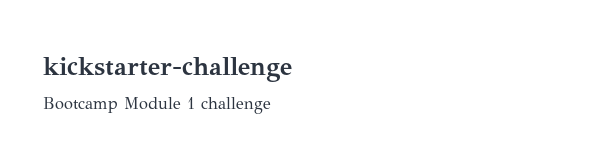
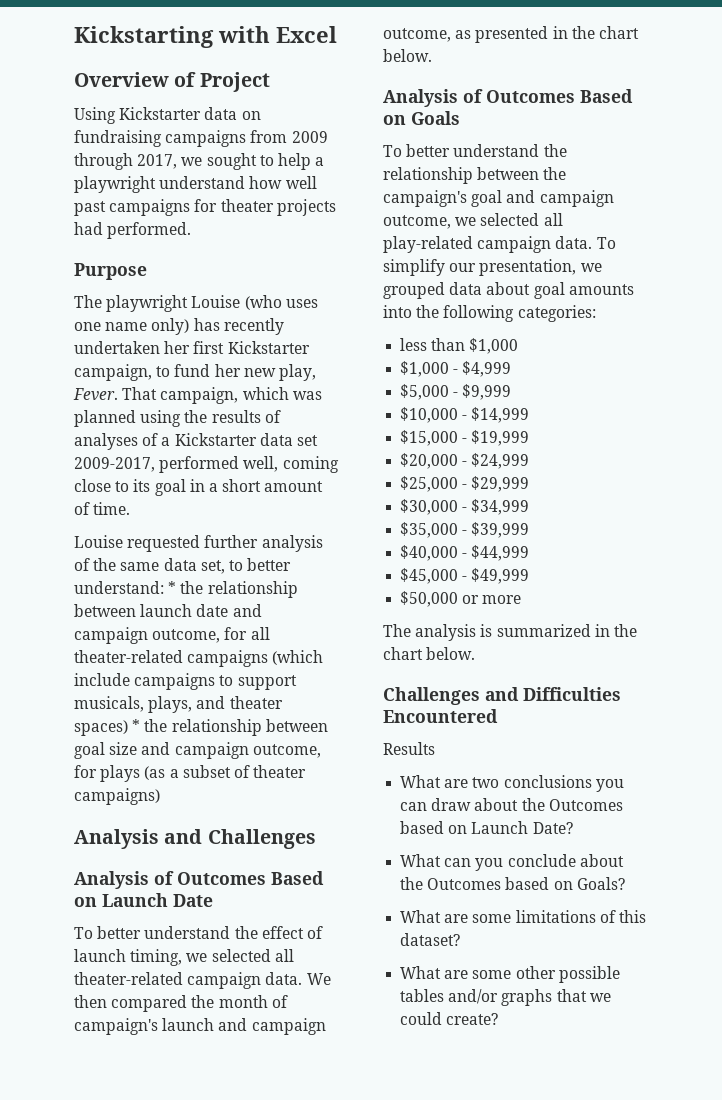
- kickstarter-challenge
- Bootcamp Module 1 challenge
+ Kickstarting with Excel
+ Overview of Project
+ Using Kickstarter data on fundraising campaigns from 2009 through 2017, we sought to help a playwright understand how well past campaigns for theater projects had performed.
+ Purpose
+ The playwright Louise (who uses one name only) has recently undertaken her first Kickstarter campaign, to fund her new play, Fever. That campaign, which was planned using the results of analyses of a Kickstarter data set 2009-2017, performed well, coming close to its goal in a short amount of time.
+ Louise requested further analysis of the same data set, to better understand: * the relationship between launch date and campaign outcome, for all theater-related campaigns (which include campaigns to support musicals, plays, and theater spaces) * the relationship between goal size and campaign outcome, for plays (as a subset of theater campaigns)
+ Analysis and Challenges
+ Analysis of Outcomes Based on Launch Date
+ To better understand the effect of launch timing, we selected all theater-related campaign data. We then compared the month of campaign's launch and campaign outcome, as presented in the chart below.
+ Analysis of Outcomes Based on Goals
+ To better understand the relationship between the campaign's goal and campaign outcome, we selected all play-related campaign data. To simplify our presentation, we grouped data about goal amounts into the following categories:
+ less than $1,000
+ $1,000 - $4,999
+ $5,000 - $9,999
+ $10,000 - $14,999
+ $15,000 - $19,999
+ $20,000 - $24,999
+ $25,000 - $29,999
+ $30,000 - $34,999
+ $35,000 - $39,999
+ $40,000 - $44,999
+ $45,000 - $49,999
+ $50,000 or more
+ The analysis is summarized in the chart below.
+ Challenges and Difficulties Encountered
+ Results
+ What are two conclusions you can draw about the Outcomes based on Launch Date?
+ What can you conclude about the Outcomes based on Goals?
+ What are some limitations of this dataset?
+ What are some other possible tables and/or graphs that we could create?

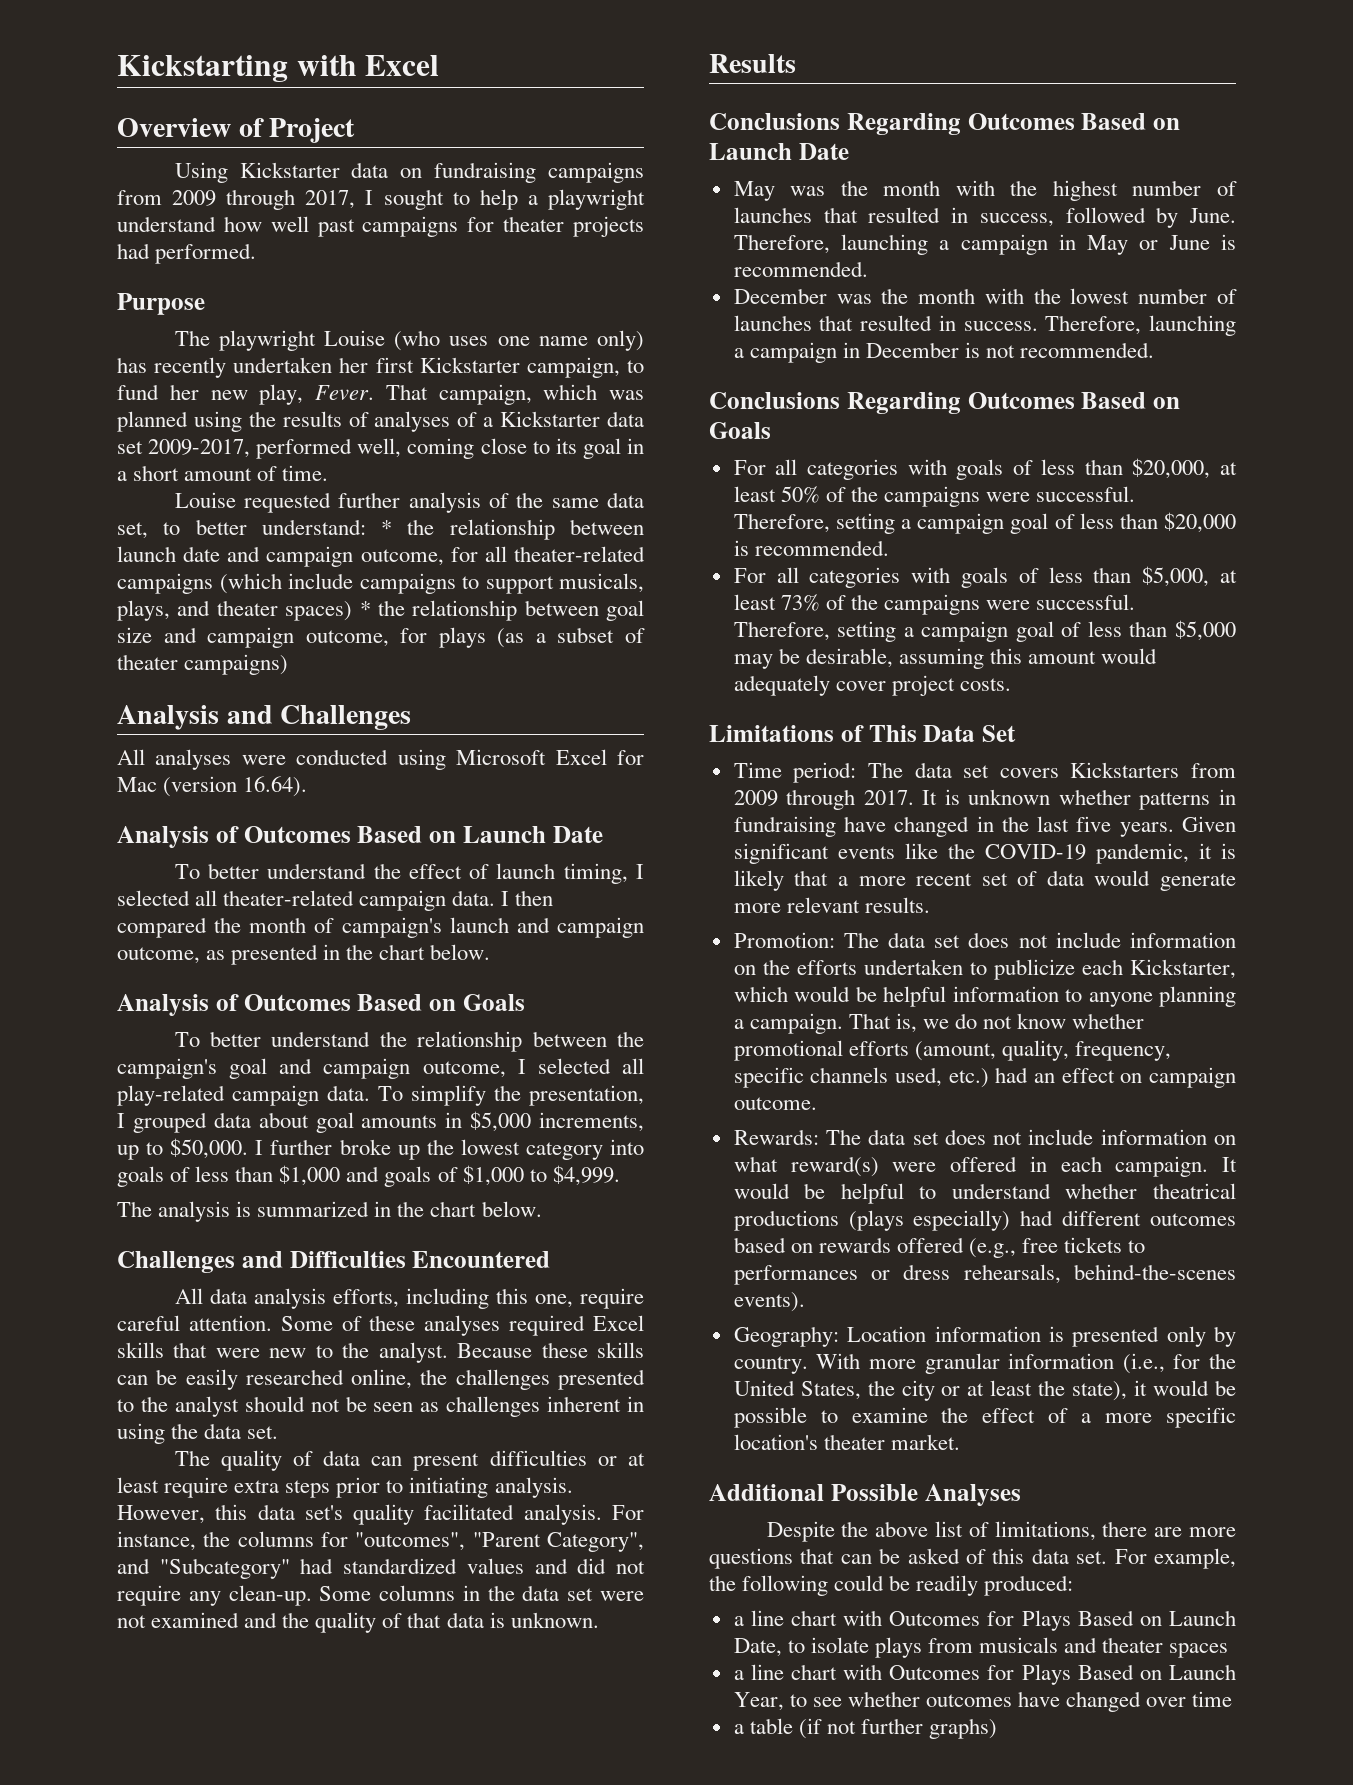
- Using Kickstarter data on fundraising campaigns from 2009 through 2017, we sought to help a playwright understand how well past campaigns for theater projects had performed.
+ Using Kickstarter data on fundraising campaigns from 2009 through 2017, I sought to help a playwright understand how well past campaigns for theater projects had performed.
+ All analyses were conducted using Microsoft Excel for Mac (version 16.64).
- To better understand the effect of launch timing, we selected all theater-related campaign data.
+ To better understand the effect of launch timing, I selected all theater-related campaign data.
- We then compared the month of campaign's launch and campaign outcome, as presented in the chart below.
+ I then compared the month of campaign's launch and campaign outcome, as presented in the chart below.
- To better understand the relationship between the campaign's goal and campaign outcome, we selected all play-related campaign data.
+ To better understand the relationship between the campaign's goal and campaign outcome, I selected all play-related campaign data.
- To simplify our presentation, we grouped data about goal amounts into the following categories:
- less than $1,000
- $1,000 - $4,999
- $5,000 - $9,999
- $10,000 - $14,999
- $15,000 - $19,999
- $20,000 - $24,999
- $25,000 - $29,999
- $30,000 - $34,999
- $35,000 - $39,999
- $40,000 - $44,999
- $45,000 - $49,999
- $50,000 or more
+ To simplify the presentation, I grouped data about goal amounts in $5,000 increments, up to $50,000. I further broke up the lowest category into goals of less than $1,000 and goals of $1,000 to $4,999.
+ All data analysis efforts, including this one, require careful attention. Some of these analyses required Excel skills that were new to the analyst. Because these skills can be easily researched online, the challenges presented to the analyst should not be seen as challenges inherent in using the data set.
+ The quality of data can present difficulties or at least require extra steps prior to initiating analysis. However, this data set's quality facilitated analysis. For instance, the columns for "outcomes", "Parent Category", and "Subcategory" had standardized values and did not require any clean-up. Some columns in the data set were not examined and the quality of that data is unknown.
  Results
- What are two conclusions you can draw about the Outcomes based on Launch Date?
- What can you conclude about the Outcomes based on Goals?
- What are some limitations of this dataset?
- What are some other possible tables and/or graphs that we could create?
+ Conclusions Regarding Outcomes Based on Launch Date
+ May was the month with the highest number of launches that resulted in success, followed by June. Therefore, launching a campaign in May or June is recommended.
+ December was the month with the lowest number of launches that resulted in success. Therefore, launching a campaign in December is not recommended.
+ Conclusions Regarding Outcomes Based on Goals
+ For all categories with goals of less than $20,000, at least 50% of the campaigns were successful. Therefore, setting a campaign goal of less than $20,000 is recommended.
+ For all categories with goals of less than $5,000, at least 73% of the campaigns were successful. Therefore, setting a campaign goal of less than $5,000 may be desirable, assuming this amount would adequately cover project costs.
+ Limitations of This Data Set
+ Time period: The data set covers Kickstarters from 2009 through 2017. It is unknown whether patterns in fundraising have changed in the last five years. Given significant events like the COVID-19 pandemic, it is likely that a more recent set of data would generate more relevant results.
+ Promotion: The data set does not include information on the efforts undertaken to publicize each Kickstarter, which would be helpful information to anyone planning a campaign. That is, we do not know whether promotional efforts (amount, quality, frequency, specific channels used, etc.) had an effect on campaign outcome.
+ Rewards: The data set does not include information on what reward(s) were offered in each campaign. It would be helpful to understand whether theatrical productions (plays especially) had different outcomes based on rewards offered (e.g., free tickets to performances or dress rehearsals, behind-the-scenes events).
+ Geography: Location information is presented only by country. With more granular information (i.e., for the United States, the city or at least the state), it would be possible to examine the effect of a more specific location's theater market.
+ Additional Possible Analyses
+ Despite the above list of limitations, there are more questions that can be asked of this data set. For example, the following could be readily produced:
+ a line chart with Outcomes for Plays Based on Launch Date, to isolate plays from musicals and theater spaces
+ a line chart with Outcomes for Plays Based on Launch Year, to see whether outcomes have changed over time
+ a table (if not further graphs)

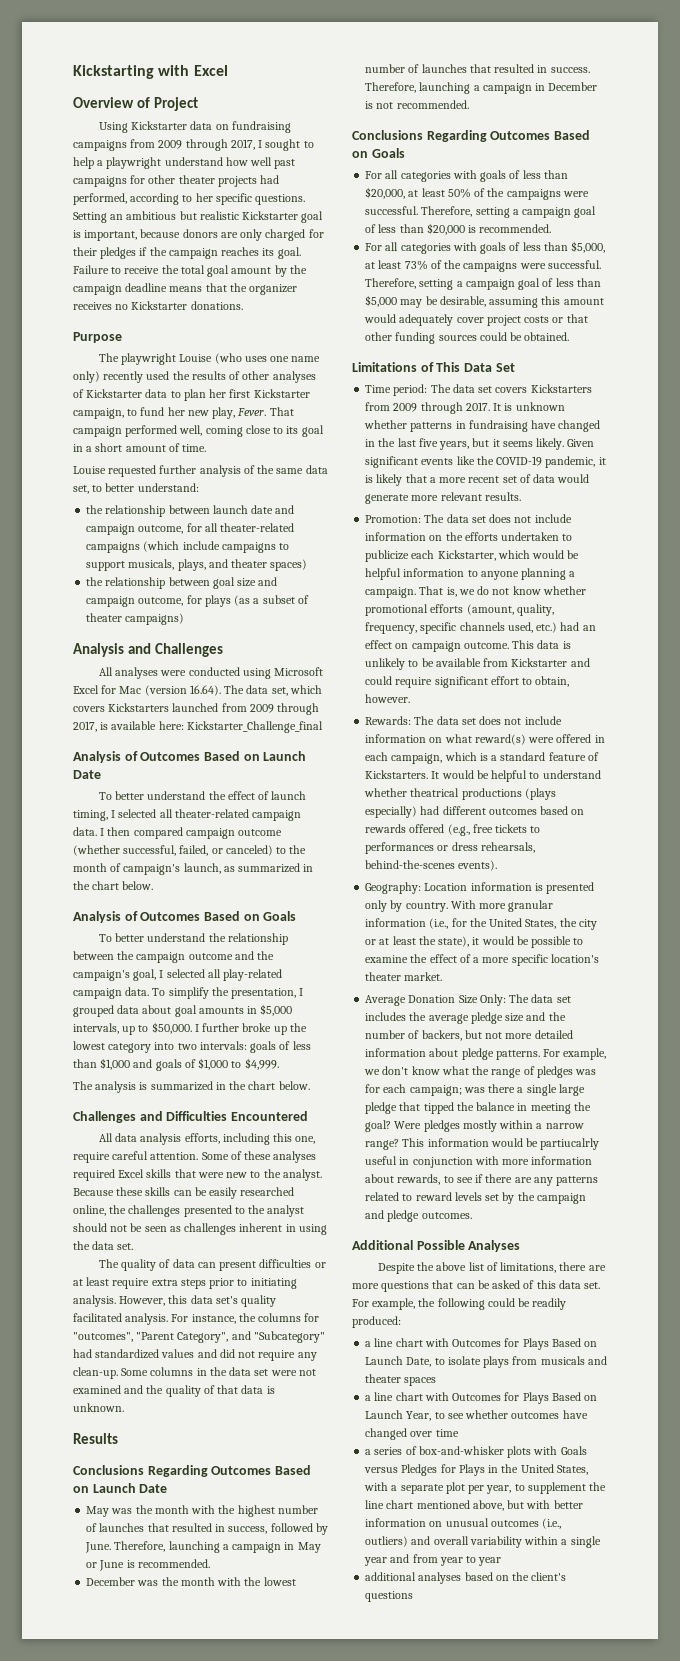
- Using Kickstarter data on fundraising campaigns from 2009 through 2017, I sought to help a playwright understand how well past campaigns for theater projects had performed.
+ Using Kickstarter data on fundraising campaigns from 2009 through 2017, I sought to help a playwright understand how well past campaigns for other theater projects had performed, according to her specific questions. Setting an ambitious but realistic Kickstarter goal is important, because donors are only charged for their pledges if the campaign reaches its goal. Failure to receive the total goal amount by the campaign deadline means that the organizer receives no Kickstarter donations.
- The playwright Louise (who uses one name only) has recently undertaken her first Kickstarter campaign, to fund her new play, Fever.
+ The playwright Louise (who uses one name only) recently used the results of other analyses of Kickstarter data to plan her first Kickstarter campaign, to fund her new play, Fever.
- That campaign, which was planned using the results of analyses of a Kickstarter data set 2009-2017, performed well, coming close to its goal in a short amount of time.
+ That campaign performed well, coming close to its goal in a short amount of time.
- Louise requested further analysis of the same data set, to better understand: * the relationship between launch date and campaign outcome, for all theater-related campaigns (which include campaigns to support musicals, plays, and theater spaces) * the relationship between goal size and campaign outcome, for plays (as a subset of theater campaigns)
+ Louise requested further analysis of the same data set, to better understand:
+ the relationship between launch date and campaign outcome, for all theater-related campaigns (which include campaigns to support musicals, plays, and theater spaces)
+ the relationship between goal size and campaign outcome, for plays (as a subset of theater campaigns)
- All analyses were conducted using Microsoft Excel for Mac (version 16.64).
+ All analyses were conducted using Microsoft Excel for Mac (version 16.64). The data set, which covers Kickstarters launched from 2009 through 2017, is available here: Kickstarter_Challenge_final
- I then compared the month of campaign's launch and campaign outcome, as presented in the chart below.
+ I then compared campaign outcome (whether successful, failed, or canceled) to the month of campaign's launch, as summarized in the chart below.
- To better understand the relationship between the campaign's goal and campaign outcome, I selected all play-related campaign data.
+ To better understand the relationship between the campaign outcome and the campaign's goal, I selected all play-related campaign data.
- To simplify the presentation, I grouped data about goal amounts in $5,000 increments, up to $50,000.
+ To simplify the presentation, I grouped data about goal amounts in $5,000 intervals, up to $50,000.
- I further broke up the lowest category into goals of less than $1,000 and goals of $1,000 to $4,999.
+ I further broke up the lowest category into two intervals: goals of less than $1,000 and goals of $1,000 to $4,999.
- Therefore, setting a campaign goal of less than $5,000 may be desirable, assuming this amount would adequately cover project costs.
+ Therefore, setting a campaign goal of less than $5,000 may be desirable, assuming this amount would adequately cover project costs or that other funding sources could be obtained.
- It is unknown whether patterns in fundraising have changed in the last five years.
+ It is unknown whether patterns in fundraising have changed in the last five years, but it seems likely.
+ This data is unlikely to be available from Kickstarter and could require significant effort to obtain, however.
- Rewards: The data set does not include information on what reward(s) were offered in each campaign.
+ Rewards: The data set does not include information on what reward(s) were offered in each campaign, which is a standard feature of Kickstarters.
+ Average Donation Size Only: The data set includes the average pledge size and the number of backers, but not more detailed information about pledge patterns. For example, we don't know what the range of pledges was for each campaign; was there a single large pledge that tipped the balance in meeting the goal? Were pledges mostly within a narrow range? This information would be partiucalrly useful in conjunction with more information about rewards, to see if there are any patterns related to reward levels set by the campaign and pledge outcomes.
- a table (if not further graphs)
+ a series of box-and-whisker plots with Goals versus Pledges for Plays in the United States, with a separate plot per year, to supplement the line chart mentioned above, but with better information on unusual outcomes (i.e., outliers) and overall variability within a single year and from year to year
+ additional analyses based on the client's questions

